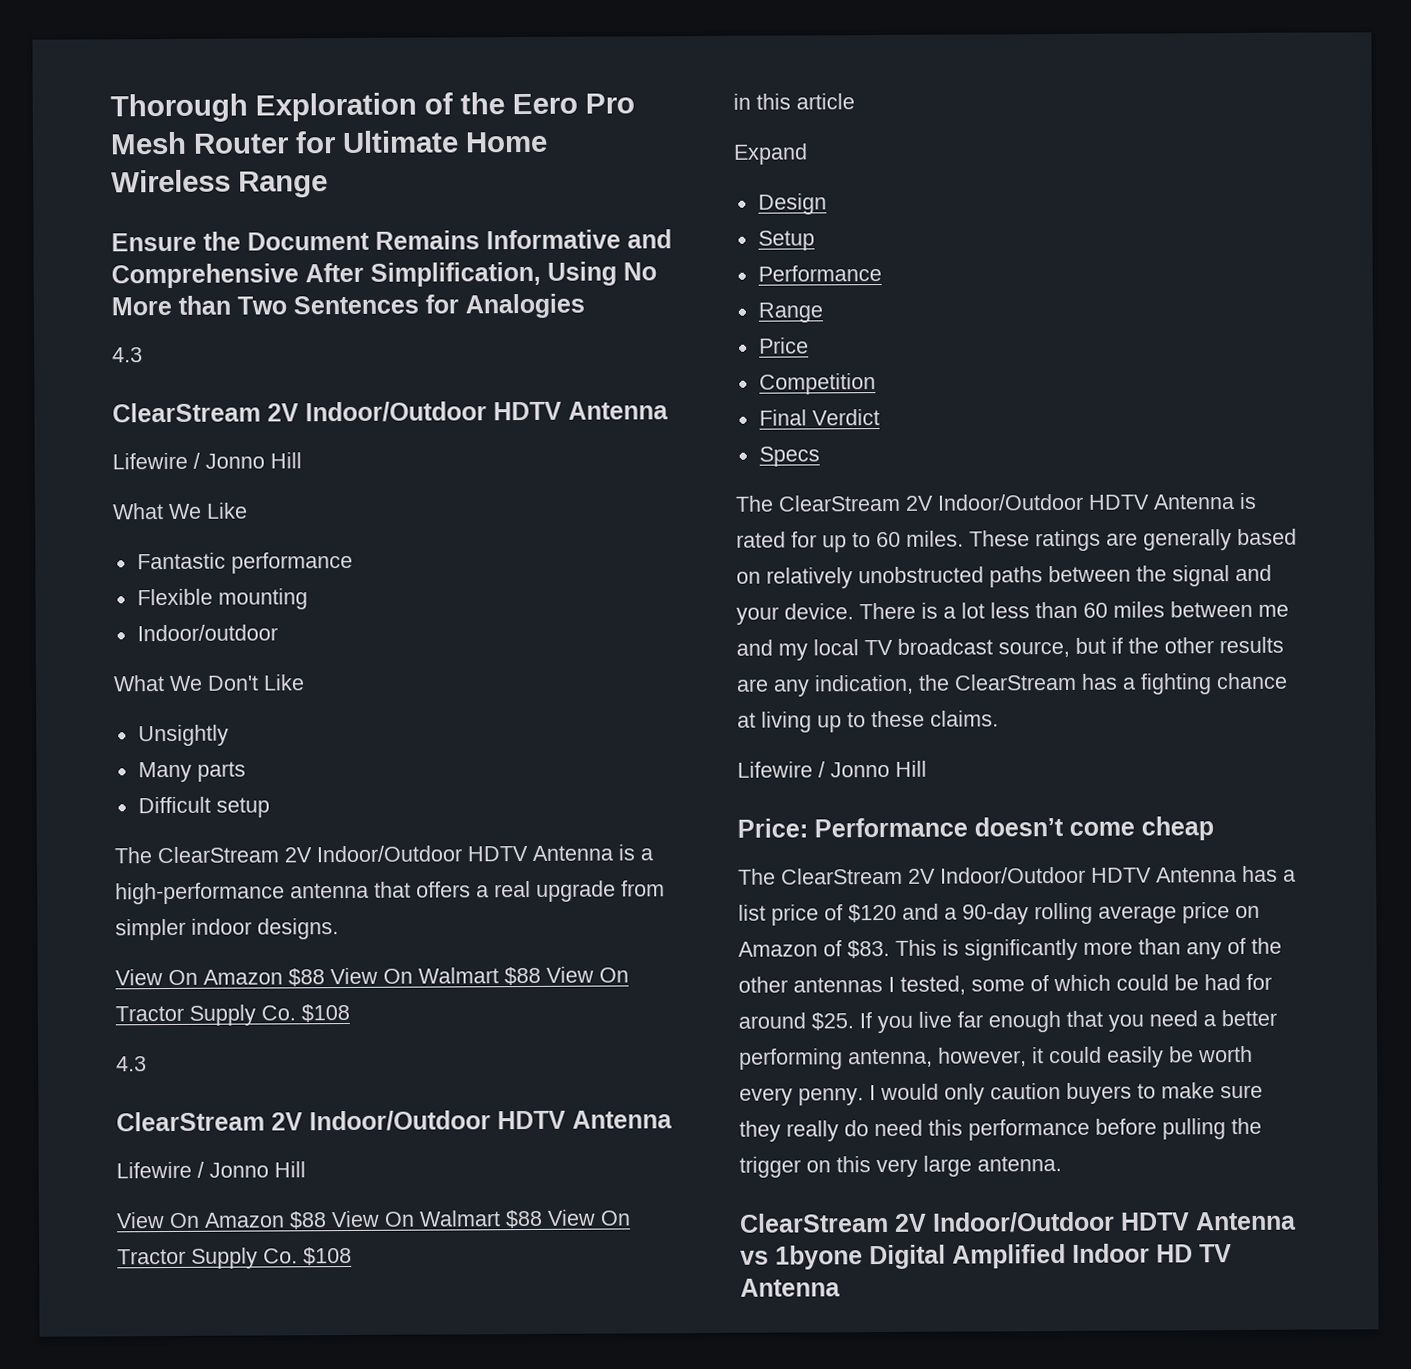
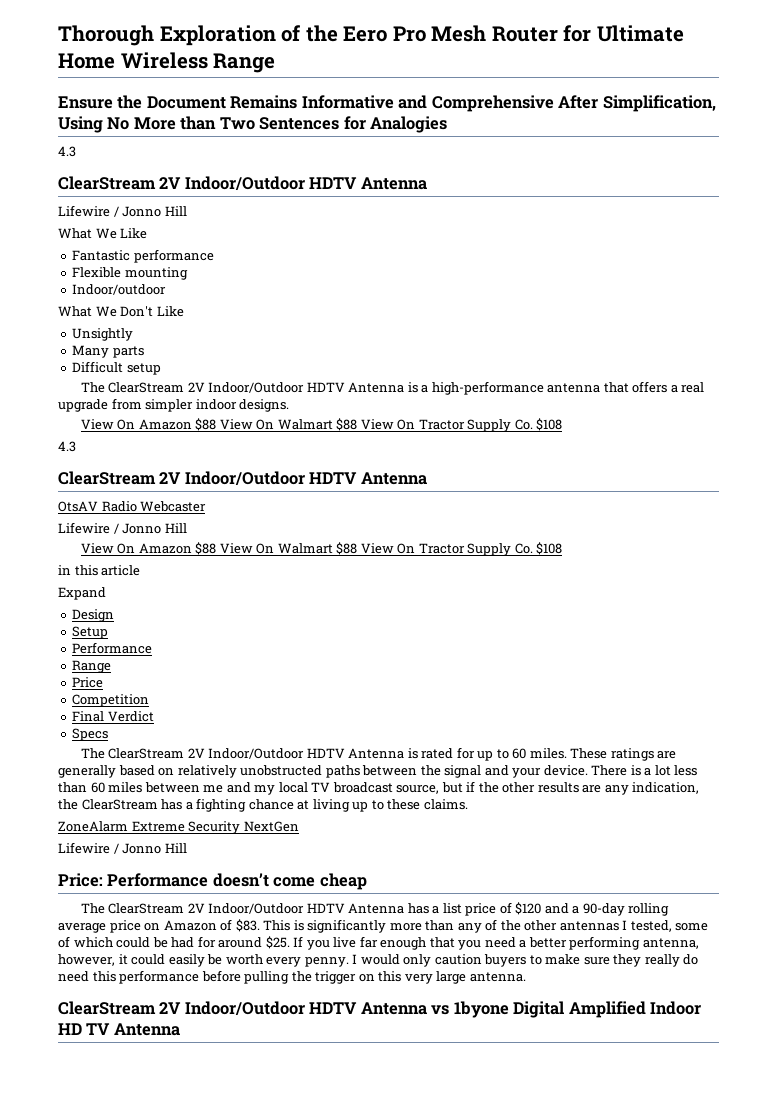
+ OtsAV Radio Webcaster
+ ZoneAlarm Extreme Security NextGen

